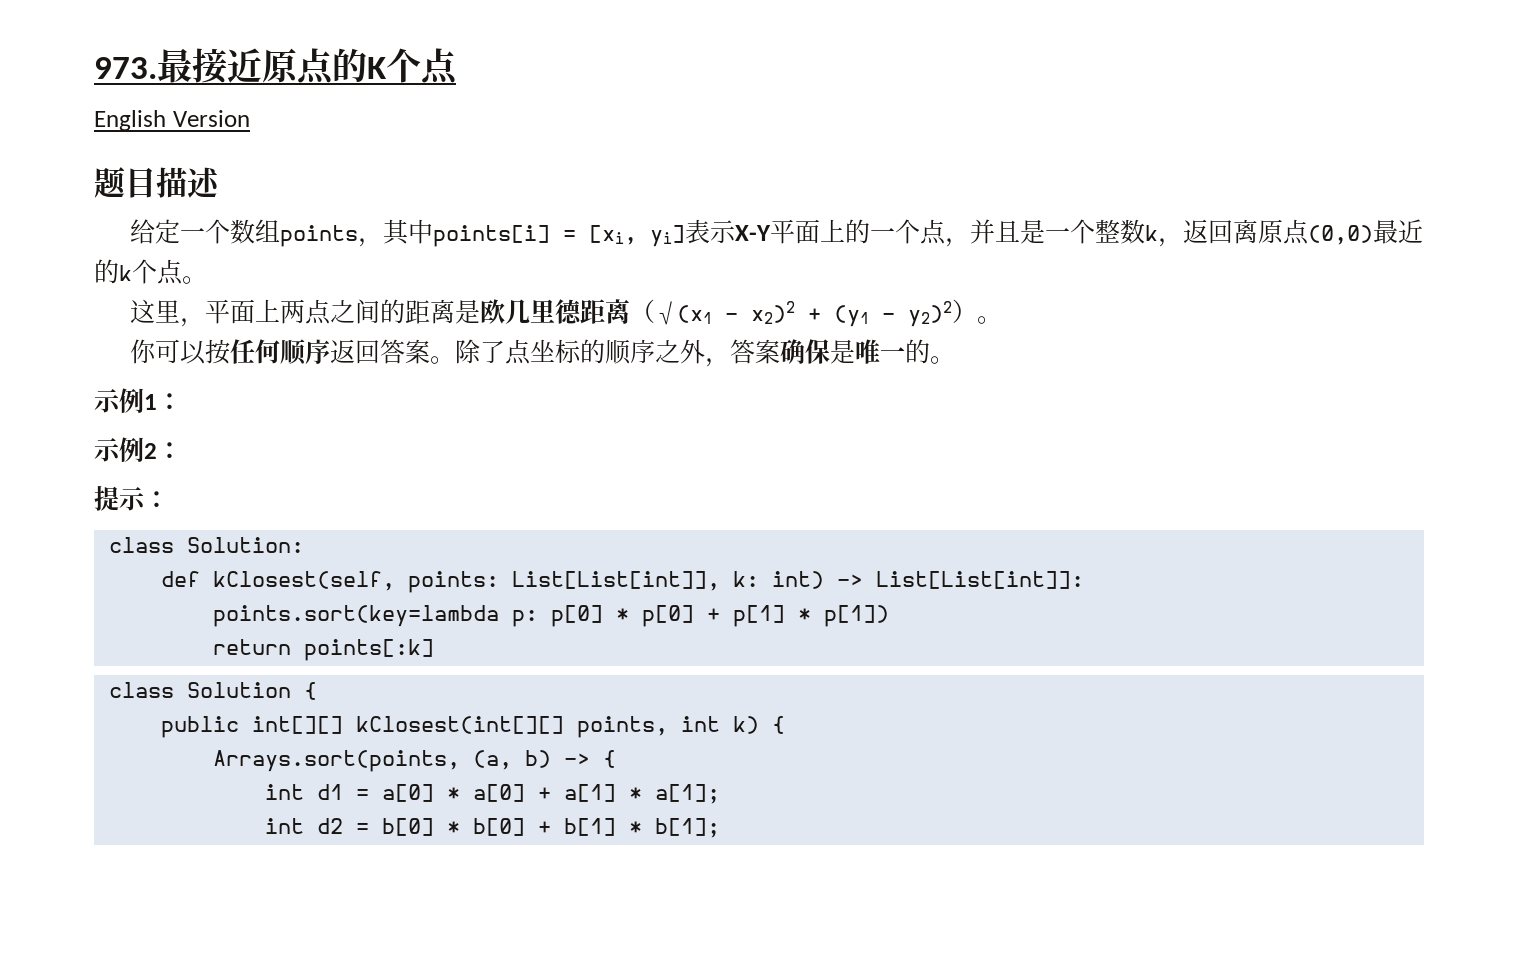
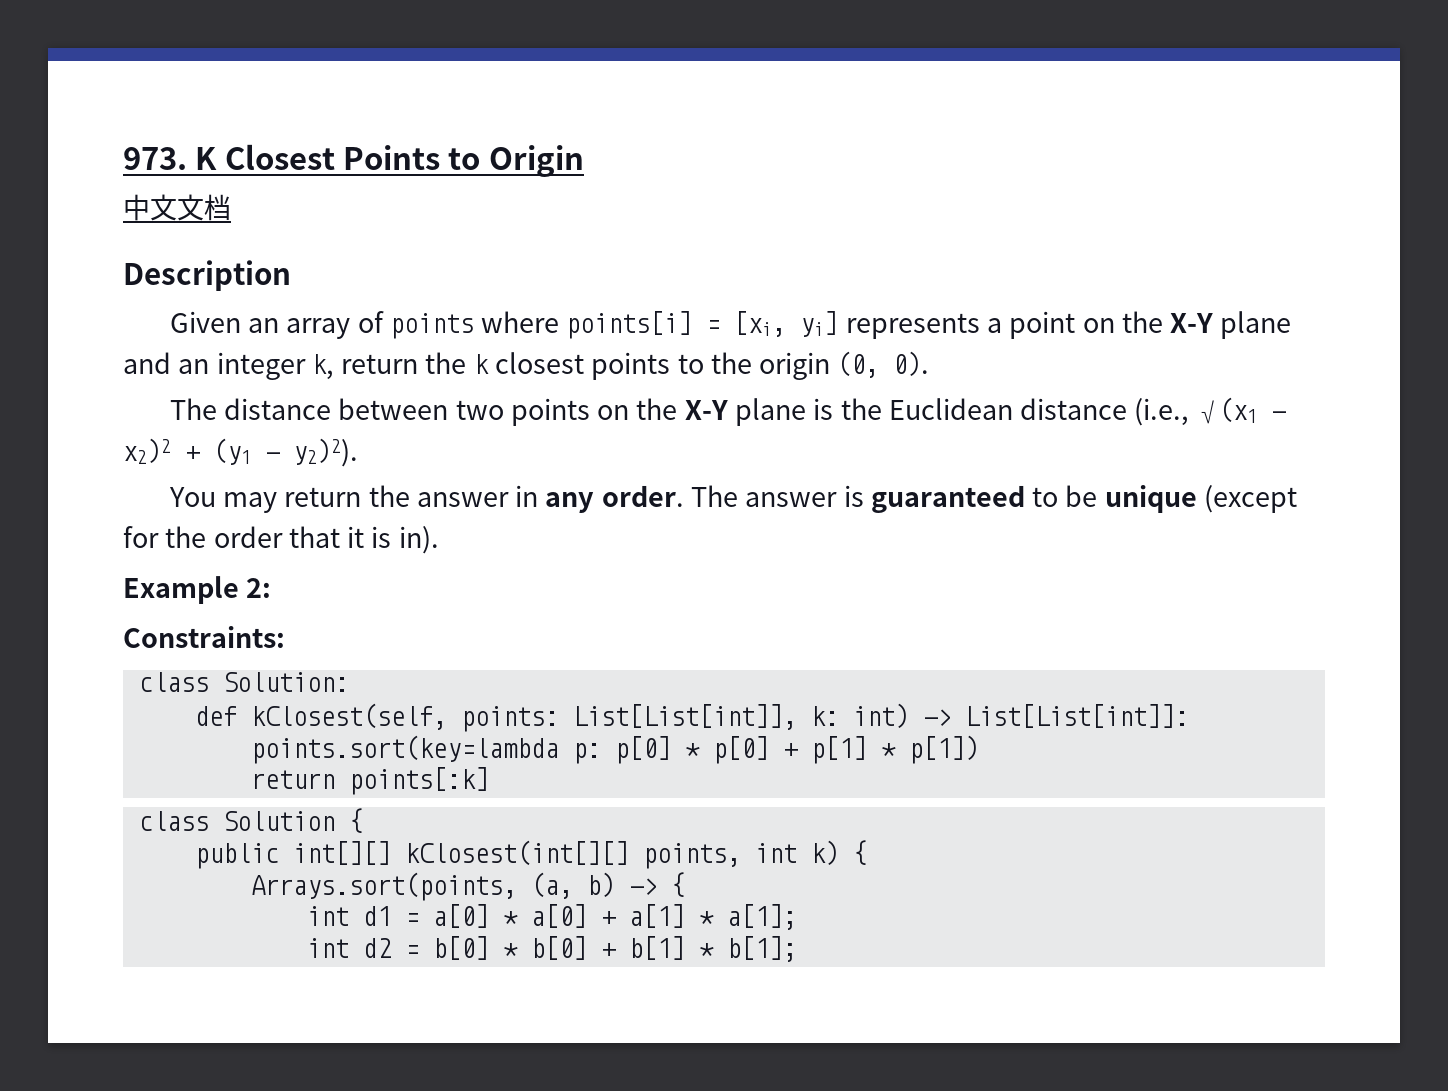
- 973.最接近原点的K个点
- English Version
- 题目描述
- 给定一个数组points，其中points[i] = [xi, yi]表示X-Y平面上的一个点，并且是一个整数k，返回离原点(0,0)最近的k个点。
- 这里，平面上两点之间的距离是欧几里德距离（√(x1 - x2)2 + (y1 - y2)2）。
- 你可以按任何顺序返回答案。除了点坐标的顺序之外，答案确保是唯一的。
- 示例1：
- 示例2：
- 提示：
+ 973. K Closest Points to Origin
+ 中文文档
+ Description
+ Given an array of points where points[i] = [xi, yi] represents a point on the X-Y plane and an integer k, return the k closest points to the origin (0, 0).
+ The distance between two points on the X-Y plane is the Euclidean distance (i.e., √(x1 - x2)2 + (y1 - y2)2).
+ You may return the answer in any order. The answer is guaranteed to be unique (except for the order that it is in).
+ Example 2:
+ Constraints:

